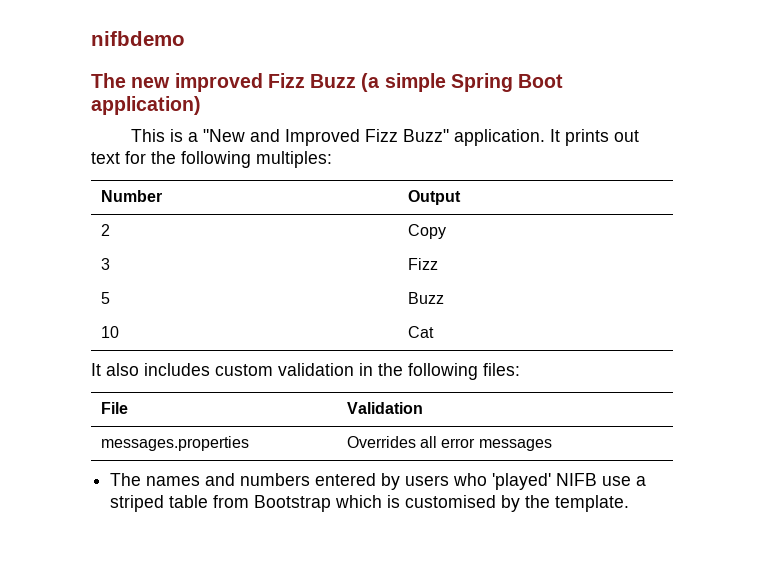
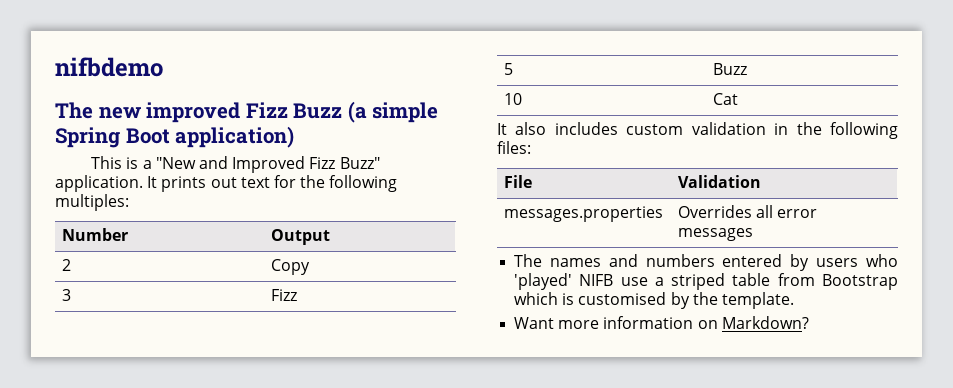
+ Want more information on Markdown?

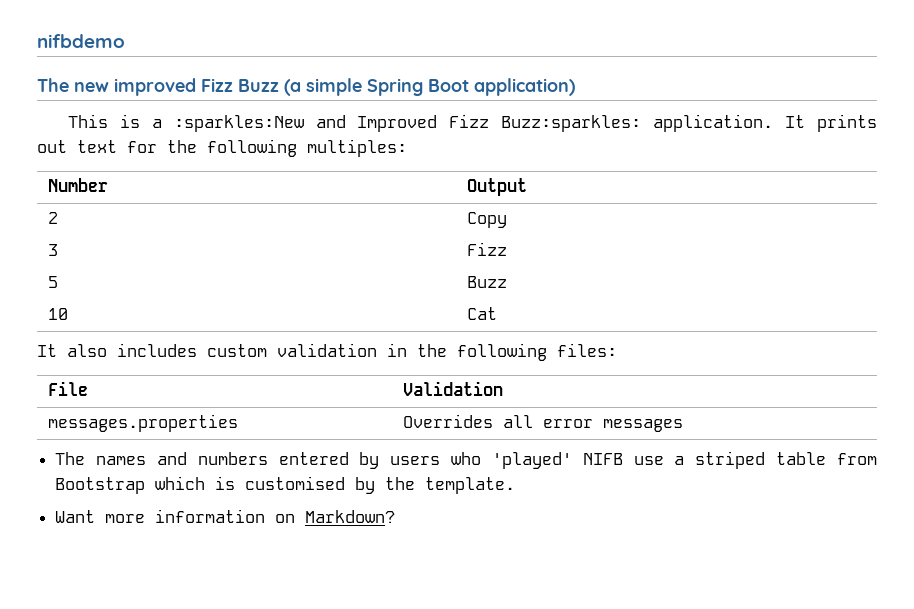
- This is a "New and Improved Fizz Buzz" application.
+ This is a :sparkles:New and Improved Fizz Buzz:sparkles: application.

